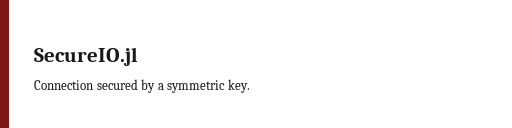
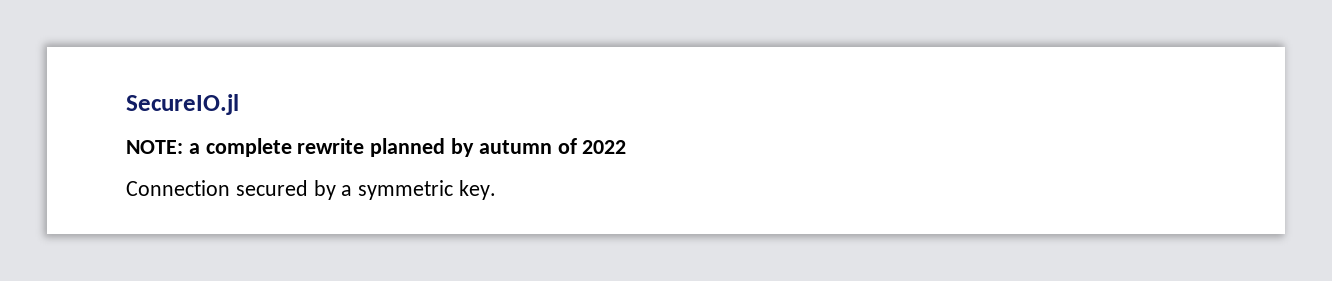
+ NOTE: a complete rewrite planned by autumn of 2022

